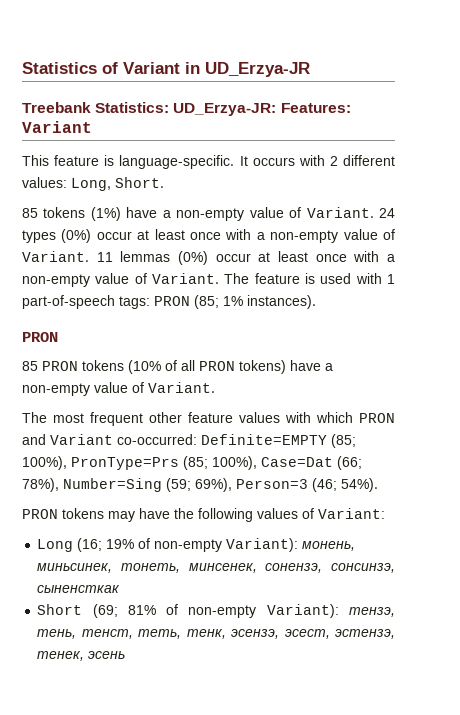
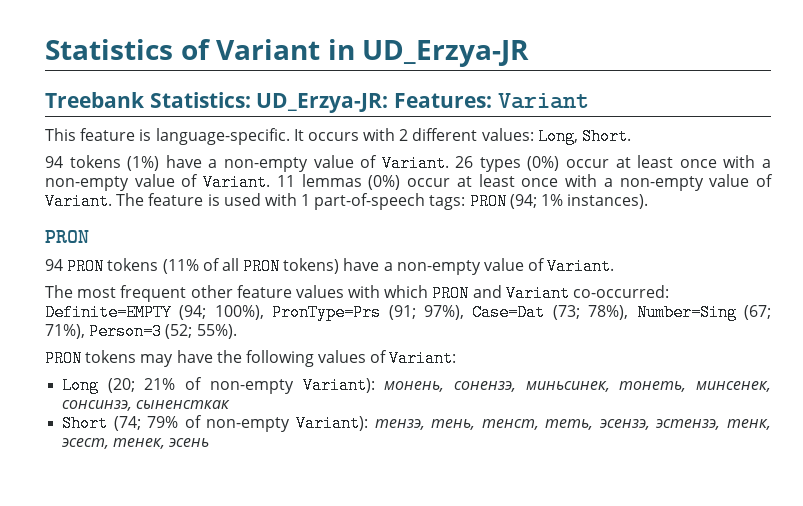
- 85 tokens (1%) have a non-empty value of Variant.
+ 94 tokens (1%) have a non-empty value of Variant.
- 24 types (0%) occur at least once with a non-empty value of Variant.
+ 26 types (0%) occur at least once with a non-empty value of Variant.
- The feature is used with 1 part-of-speech tags: PRON (85; 1% instances).
+ The feature is used with 1 part-of-speech tags: PRON (94; 1% instances).
- 85 PRON tokens (10% of all PRON tokens) have a non-empty value of Variant.
+ 94 PRON tokens (11% of all PRON tokens) have a non-empty value of Variant.
- The most frequent other feature values with which PRON and Variant co-occurred: Definite=EMPTY (85; 100%), PronType=Prs (85; 100%), Case=Dat (66; 78%), Number=Sing (59; 69%), Person=3 (46; 54%).
+ The most frequent other feature values with which PRON and Variant co-occurred: Definite=EMPTY (94; 100%), PronType=Prs (91; 97%), Case=Dat (73; 78%), Number=Sing (67; 71%), Person=3 (52; 55%).
- Long (16; 19% of non-empty Variant): монень, миньсинек, тонеть, минсенек, сонензэ, сонсинзэ, сыненсткак
+ Long (20; 21% of non-empty Variant): монень, сонензэ, миньсинек, тонеть, минсенек, сонсинзэ, сыненсткак
- Short (69; 81% of non-empty Variant): тензэ, тень, тенст, теть, тенк, эсензэ, эсест, эстензэ, тенек, эсень
+ Short (74; 79% of non-empty Variant): тензэ, тень, тенст, теть, эсензэ, эстензэ, тенк, эсест, тенек, эсень

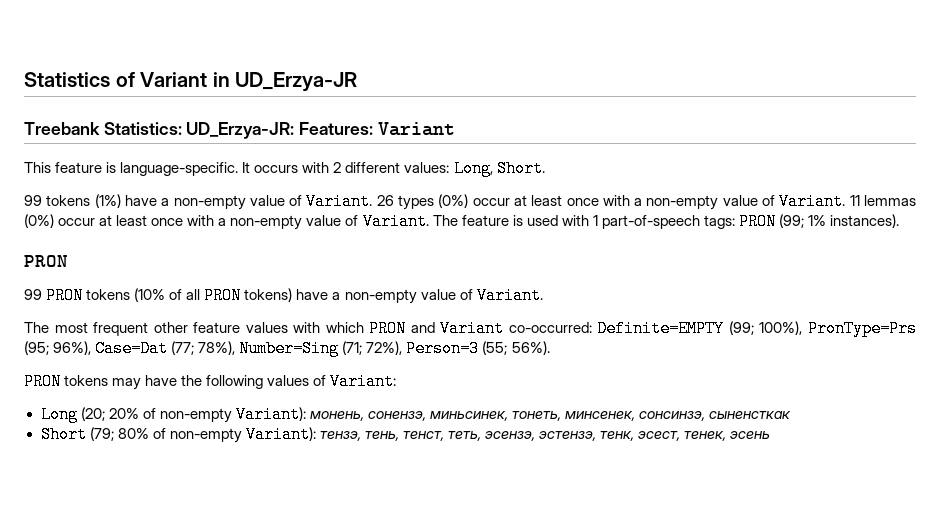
- 94 tokens (1%) have a non-empty value of Variant.
+ 99 tokens (1%) have a non-empty value of Variant.
- The feature is used with 1 part-of-speech tags: PRON (94; 1% instances).
+ The feature is used with 1 part-of-speech tags: PRON (99; 1% instances).
- 94 PRON tokens (11% of all PRON tokens) have a non-empty value of Variant.
+ 99 PRON tokens (10% of all PRON tokens) have a non-empty value of Variant.
- The most frequent other feature values with which PRON and Variant co-occurred: Definite=EMPTY (94; 100%), PronType=Prs (91; 97%), Case=Dat (73; 78%), Number=Sing (67; 71%), Person=3 (52; 55%).
+ The most frequent other feature values with which PRON and Variant co-occurred: Definite=EMPTY (99; 100%), PronType=Prs (95; 96%), Case=Dat (77; 78%), Number=Sing (71; 72%), Person=3 (55; 56%).
- Long (20; 21% of non-empty Variant): монень, сонензэ, миньсинек, тонеть, минсенек, сонсинзэ, сыненсткак
+ Long (20; 20% of non-empty Variant): монень, сонензэ, миньсинек, тонеть, минсенек, сонсинзэ, сыненсткак
- Short (74; 79% of non-empty Variant): тензэ, тень, тенст, теть, эсензэ, эстензэ, тенк, эсест, тенек, эсень
+ Short (79; 80% of non-empty Variant): тензэ, тень, тенст, теть, эсензэ, эстензэ, тенк, эсест, тенек, эсень

